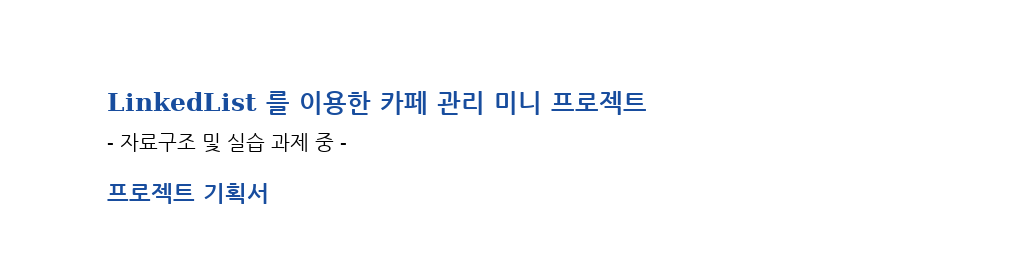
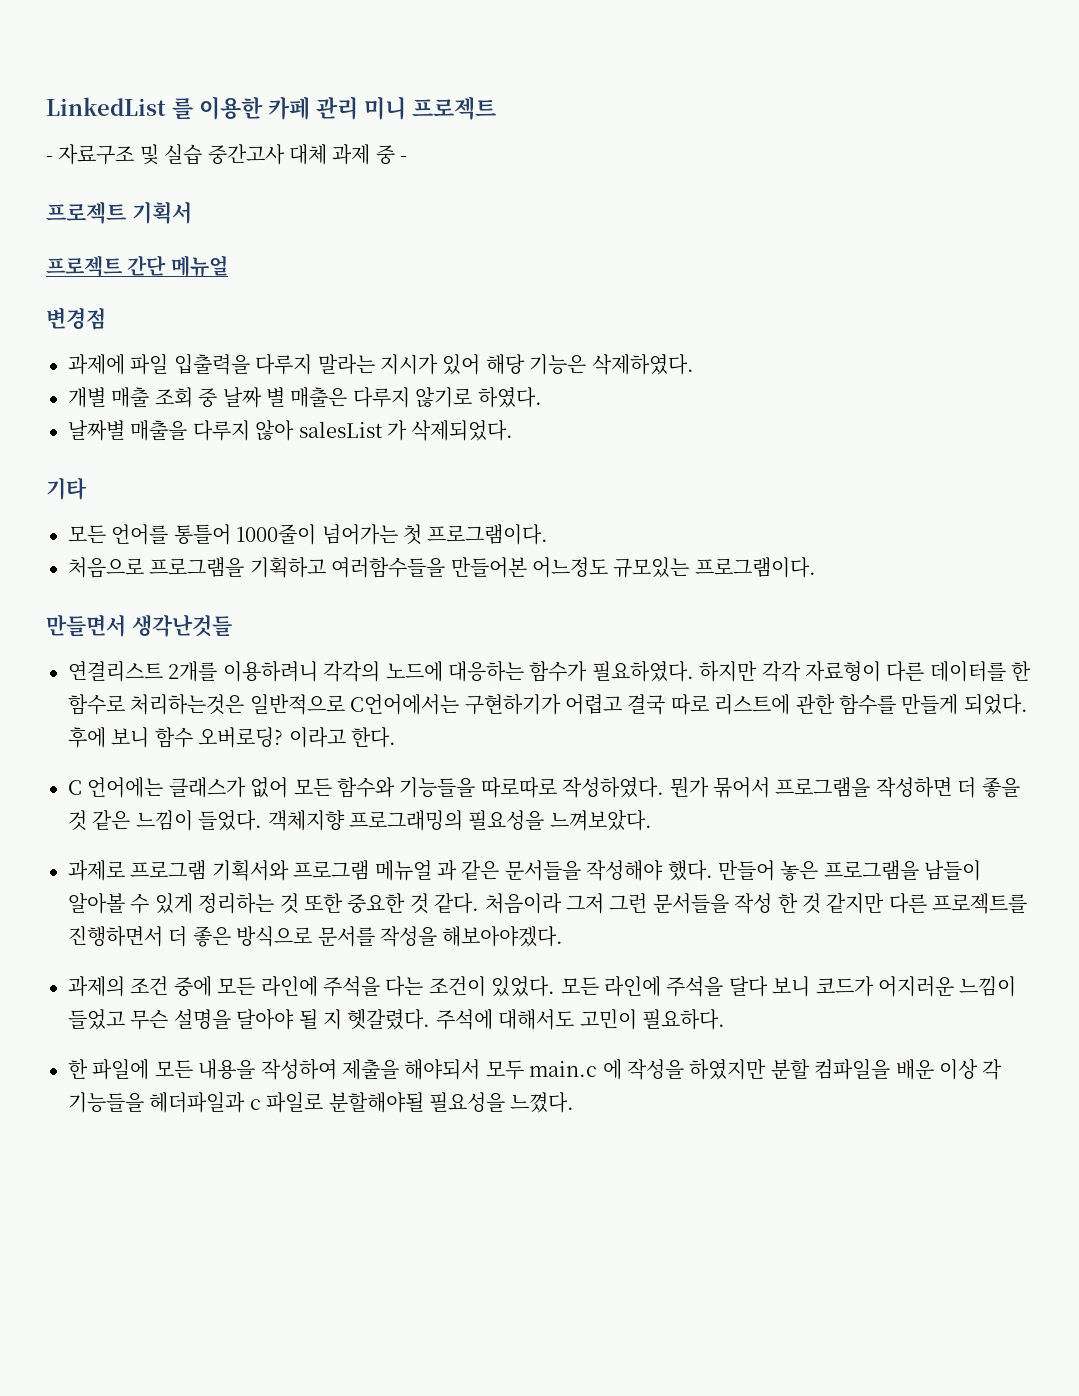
- - 자료구조 및 실습 과제 중 -
+ - 자료구조 및 실습 중간고사 대체 과제 중 -
+ 프로젝트 간단 메뉴얼
+ 변경점
+ 과제에 파일 입출력을 다루지 말라는 지시가 있어 해당 기능은 삭제하였다.
+ 개별 매출 조회 중 날짜 별 매출은 다루지 않기로 하였다.
+ 날짜별 매출을 다루지 않아 salesList 가 삭제되었다.
+ 기타
+ 모든 언어를 통틀어 1000줄이 넘어가는 첫 프로그램이다.
+ 처음으로 프로그램을 기획하고 여러함수들을 만들어본 어느정도 규모있는 프로그램이다.
+ 만들면서 생각난것들
+ 연결리스트 2개를 이용하려니 각각의 노드에 대응하는 함수가 필요하였다. 하지만 각각 자료형이 다른 데이터를 한 함수로 처리하는것은 일반적으로 C언어에서는 구현하기가 어렵고 결국 따로 리스트에 관한 함수를 만들게 되었다. 후에 보니 함수 오버로딩? 이라고 한다.
+ C 언어에는 클래스가 없어 모든 함수와 기능들을 따로따로 작성하였다. 뭔가 묶어서 프로그램을 작성하면 더 좋을 것 같은 느낌이 들었다. 객체지향 프로그래밍의 필요성을 느껴보았다.
+ 과제로 프로그램 기획서와 프로그램 메뉴얼 과 같은 문서들을 작성해야 했다. 만들어 놓은 프로그램을 남들이 알아볼 수 있게 정리하는 것 또한 중요한 것 같다. 처음이라 그저 그런 문서들을 작성 한 것 같지만 다른 프로젝트를 진행하면서 더 좋은 방식으로 문서를 작성을 해보아야겠다.
+ 과제의 조건 중에 모든 라인에 주석을 다는 조건이 있었다. 모든 라인에 주석을 달다 보니 코드가 어지러운 느낌이 들었고 무슨 설명을 달아야 될 지 헷갈렸다. 주석에 대해서도 고민이 필요하다.
+ 한 파일에 모든 내용을 작성하여 제출을 해야되서 모두 main.c 에 작성을 하였지만 분할 컴파일을 배운 이상 각 기능들을 헤더파일과 c 파일로 분할해야될 필요성을 느꼈다.

